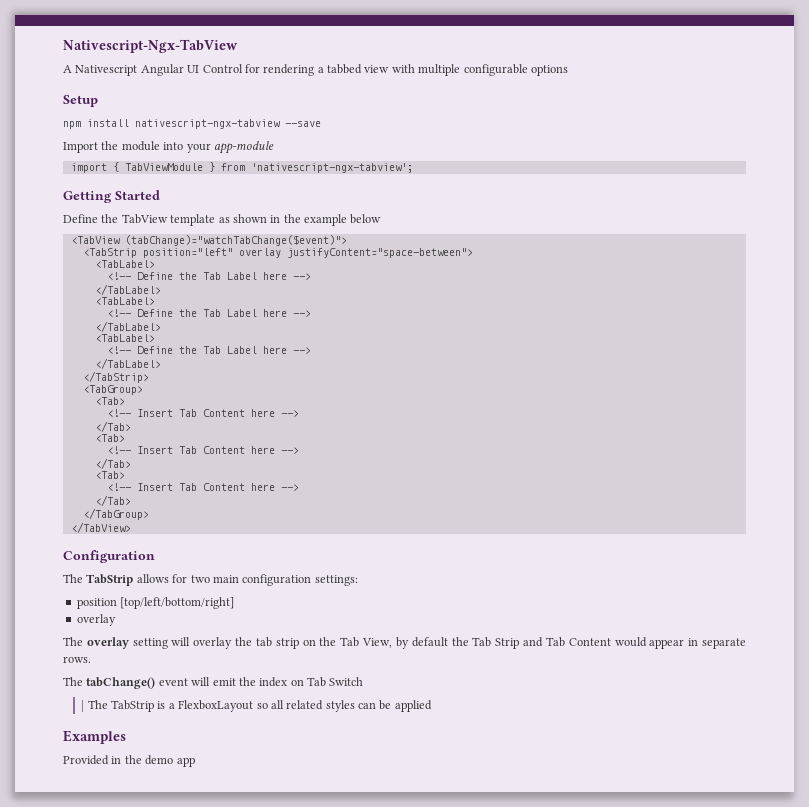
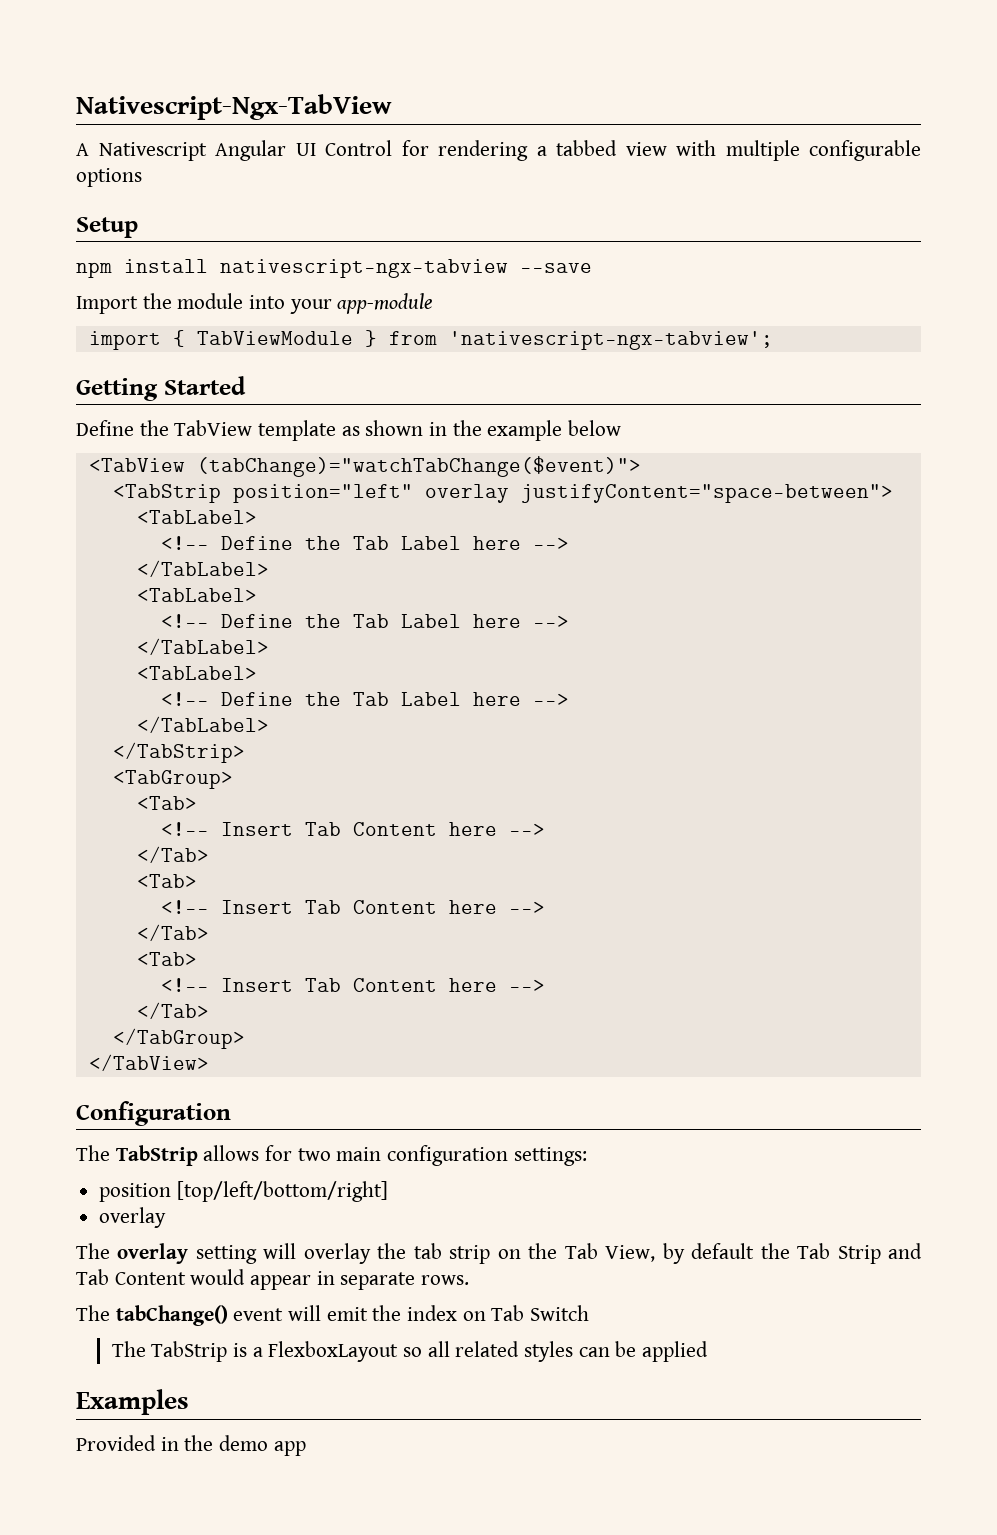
- | The TabStrip is a FlexboxLayout so all related styles can be applied
+ The TabStrip is a FlexboxLayout so all related styles can be applied

